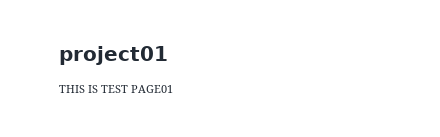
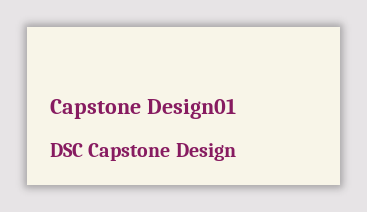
- project01
- THIS IS TEST PAGE01
+ Capstone Design01
+ DSC Capstone Design

